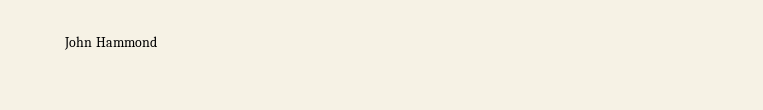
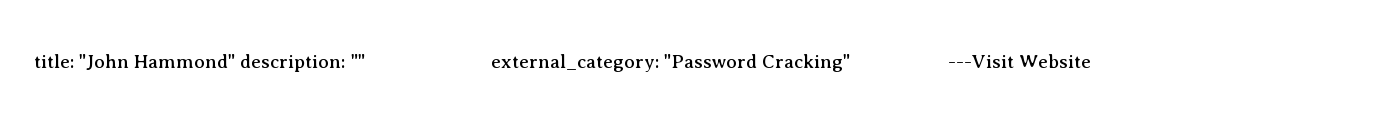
- John Hammond
+ title: "John Hammond" description: "" external_category: "Password Cracking" ---Visit Website

